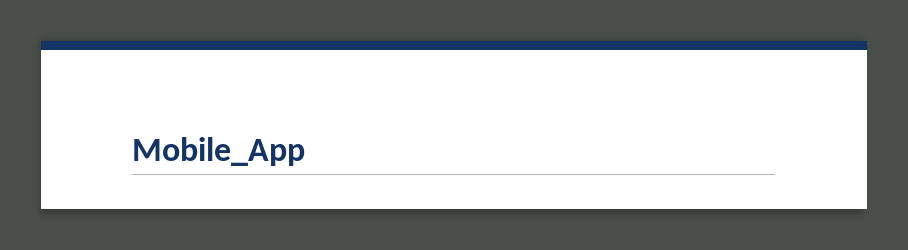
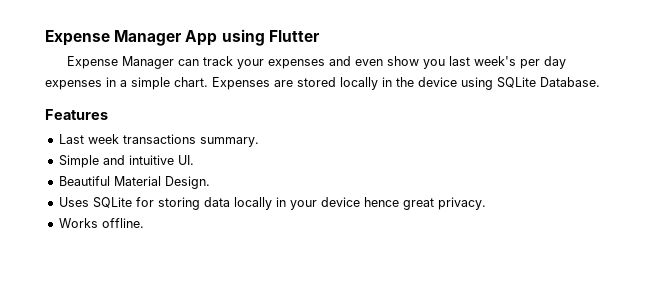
- Mobile_App
+ Expense Manager App using Flutter
+ Expense Manager can track your expenses and even show you last week's per day expenses in a simple chart. Expenses are stored locally in the device using SQLite Database.
+ Features
+ Last week transactions summary.
+ Simple and intuitive UI.
+ Beautiful Material Design.
+ Uses SQLite for storing data locally in your device hence great privacy.
+ Works offline.

